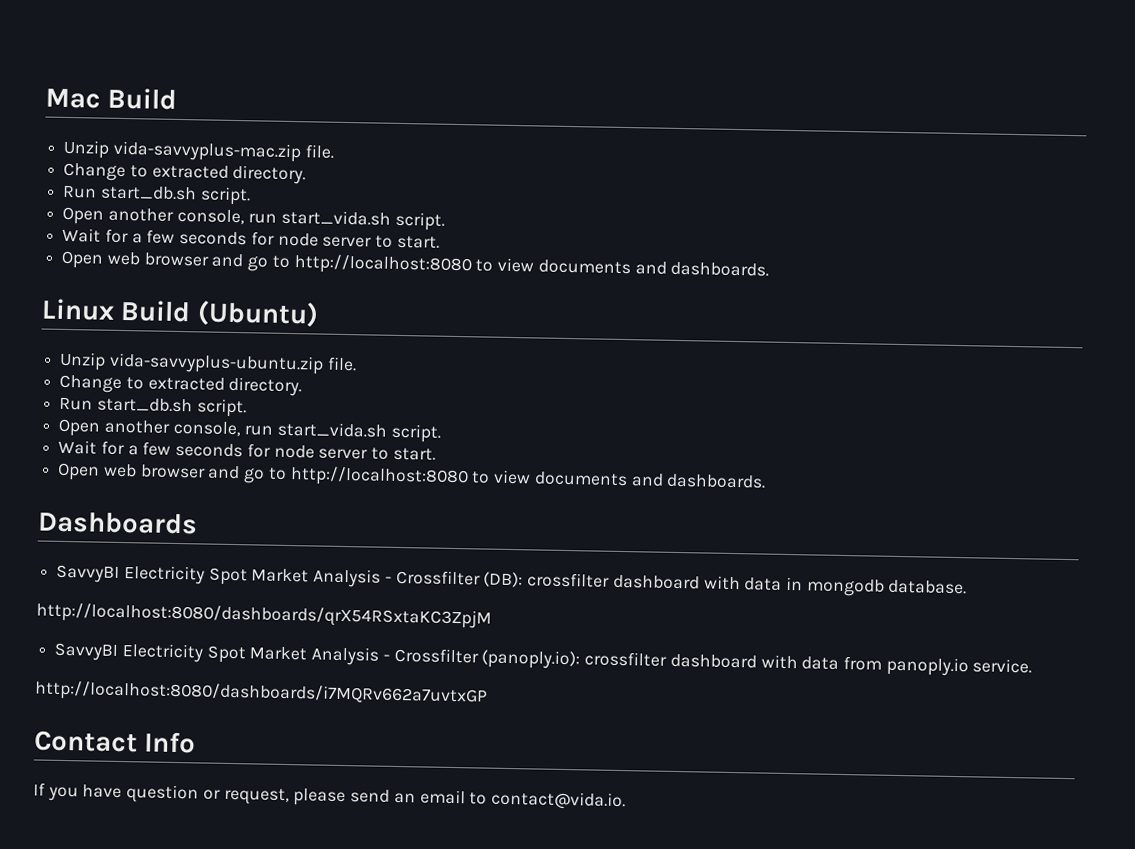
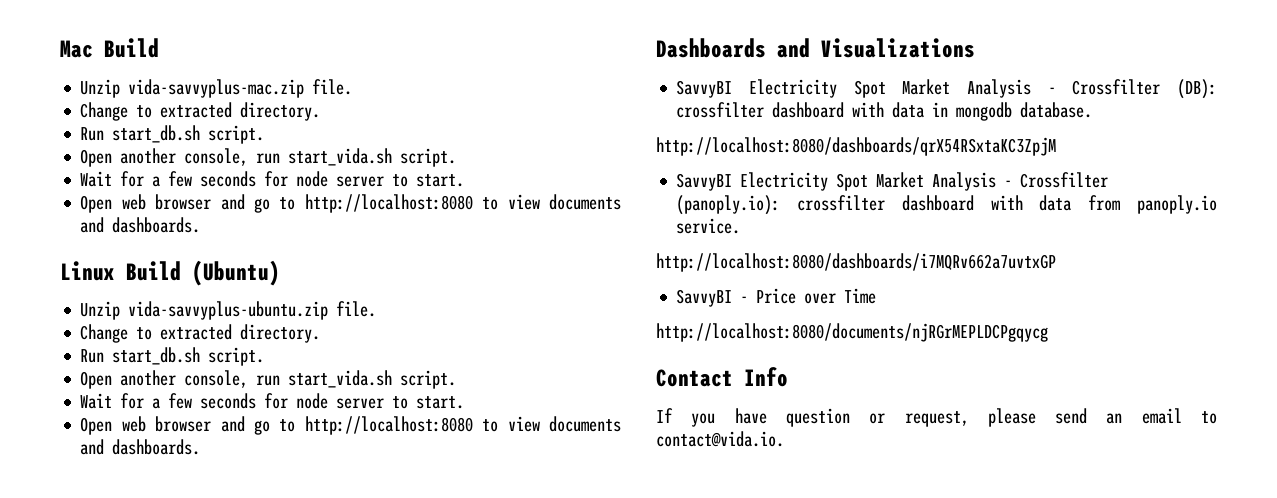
- Dashboards
+ Dashboards and Visualizations
+ SavvyBI - Price over Time
+ http://localhost:8080/documents/njRGrMEPLDCPgqycg

